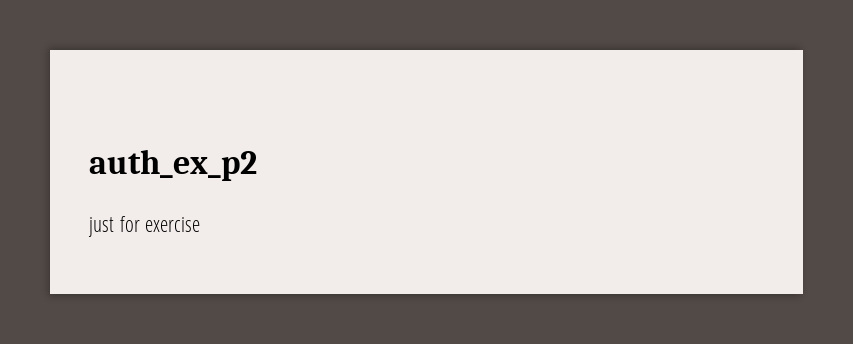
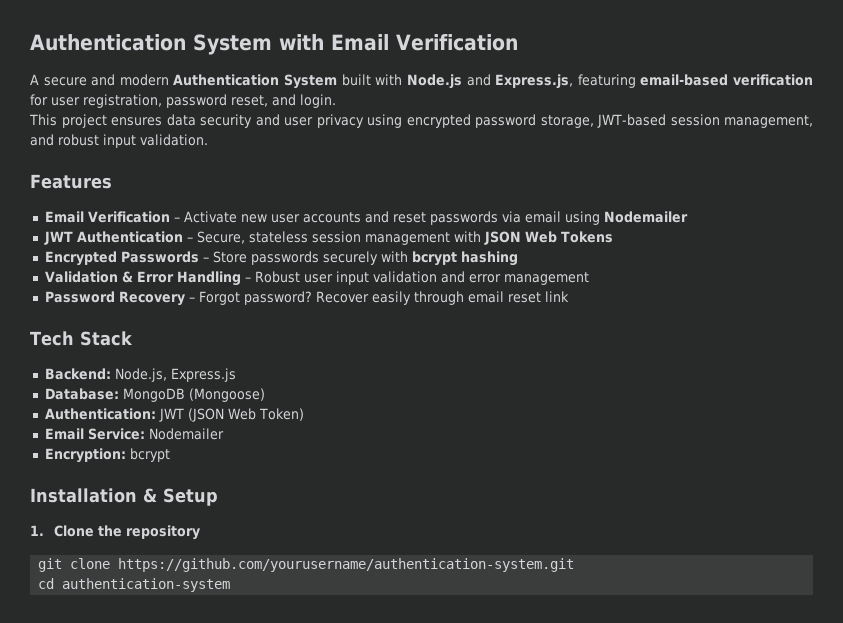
- auth_ex_p2
- just for exercise
+ Authentication System with Email Verification
+ A secure and modern Authentication System built with Node.js and Express.js, featuring email-based verification for user registration, password reset, and login.
+ This project ensures data security and user privacy using encrypted password storage, JWT-based session management, and robust input validation.
+ Features
+ Email Verification – Activate new user accounts and reset passwords via email using Nodemailer
+ JWT Authentication – Secure, stateless session management with JSON Web Tokens
+ Encrypted Passwords – Store passwords securely with bcrypt hashing
+ Validation & Error Handling – Robust user input validation and error management
+ Password Recovery – Forgot password? Recover easily through email reset link
+ Tech Stack
+ Backend: Node.js, Express.js
+ Database: MongoDB (Mongoose)
+ Authentication: JWT (JSON Web Token)
+ Email Service: Nodemailer
+ Encryption: bcrypt
+ Installation & Setup
+ 1. Clone the repository
+ git clone https://github.com/yourusername/authentication-system.git
+ cd authentication-system

